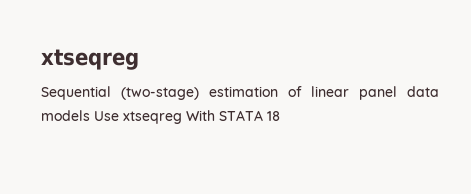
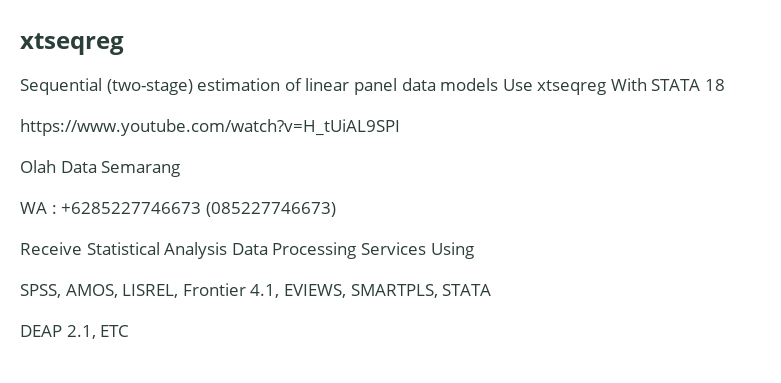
+ https://www.youtube.com/watch?v=H_tUiAL9SPI
+ Olah Data Semarang
+ WA : +6285227746673 (085227746673)
+ Receive Statistical Analysis Data Processing Services Using
+ SPSS, AMOS, LISREL, Frontier 4.1, EVIEWS, SMARTPLS, STATA
+ DEAP 2.1, ETC

